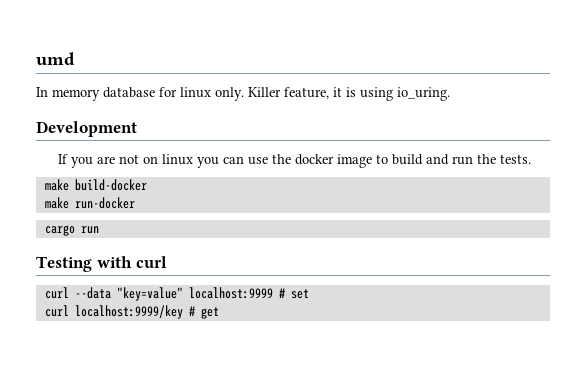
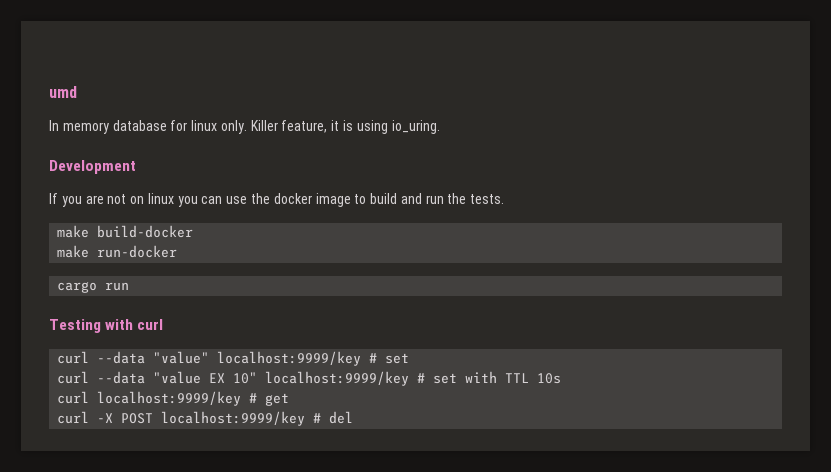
- curl --data "key=value" localhost:9999 # set
+ curl --data "value" localhost:9999/key # set
+ curl --data "value EX 10" localhost:9999/key # set with TTL 10s
  curl localhost:9999/key # get
+ curl -X POST localhost:9999/key # del

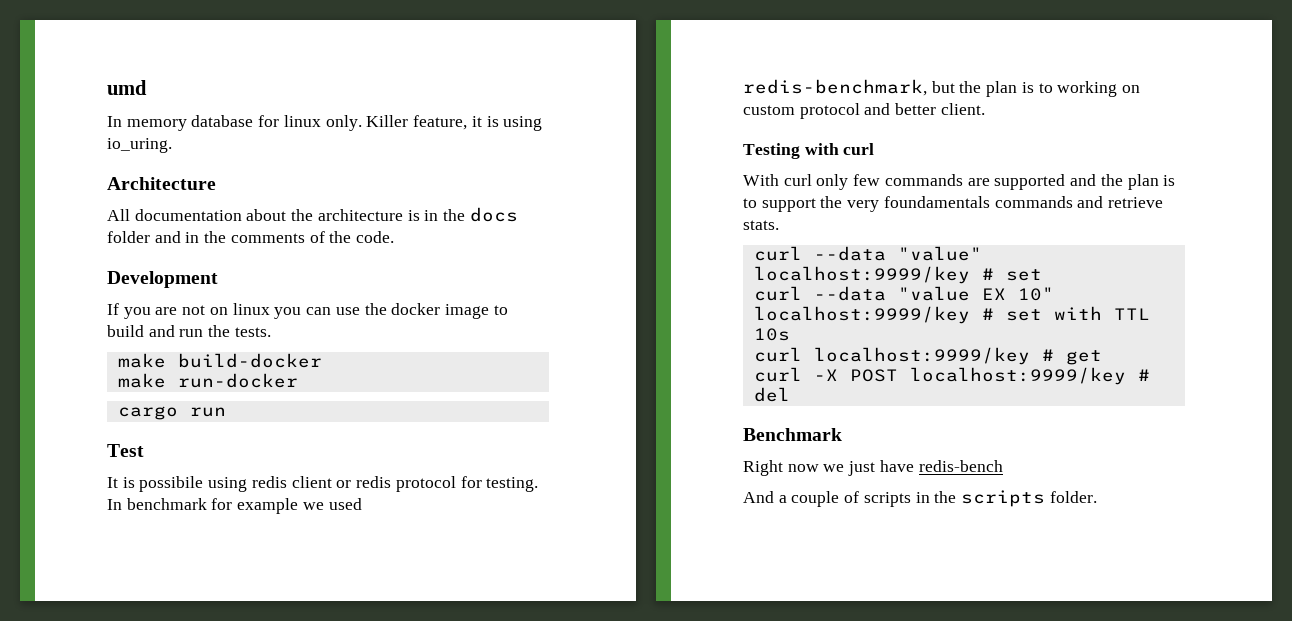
+ Architecture
+ All documentation about the architecture is in the docs folder and in the comments of the code.
+ Test
+ It is possibile using redis client or redis protocol for testing. In benchmark for example we used redis-benchmark, but the plan is to working on custom protocol and better client.
  Testing with curl
+ With curl only few commands are supported and the plan is to support the very foundamentals commands and retrieve stats.
+ Benchmark
+ Right now we just have redis-bench
+ And a couple of scripts in the scripts folder.

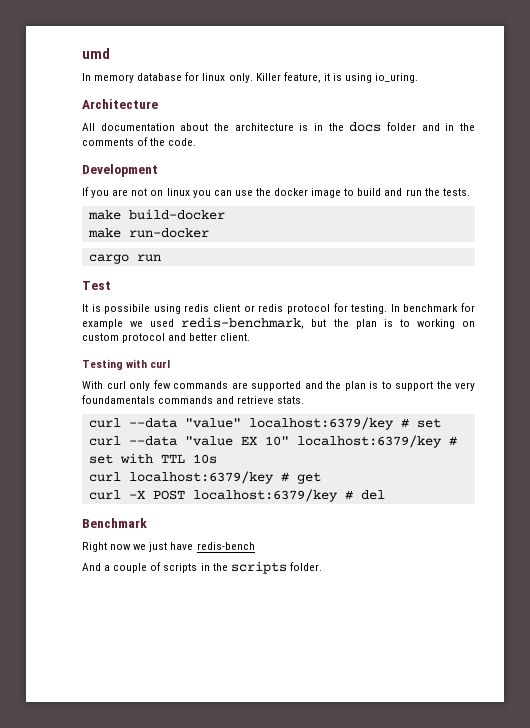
- curl --data "value" localhost:9999/key # set
+ curl --data "value" localhost:6379/key # set
- curl --data "value EX 10" localhost:9999/key # set with TTL 10s
+ curl --data "value EX 10" localhost:6379/key # set with TTL 10s
- curl localhost:9999/key # get
+ curl localhost:6379/key # get
- curl -X POST localhost:9999/key # del
+ curl -X POST localhost:6379/key # del

